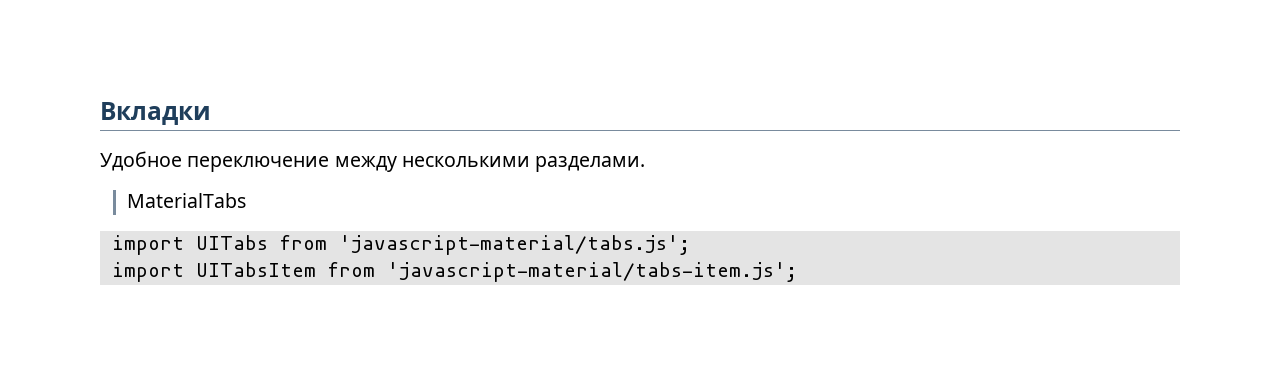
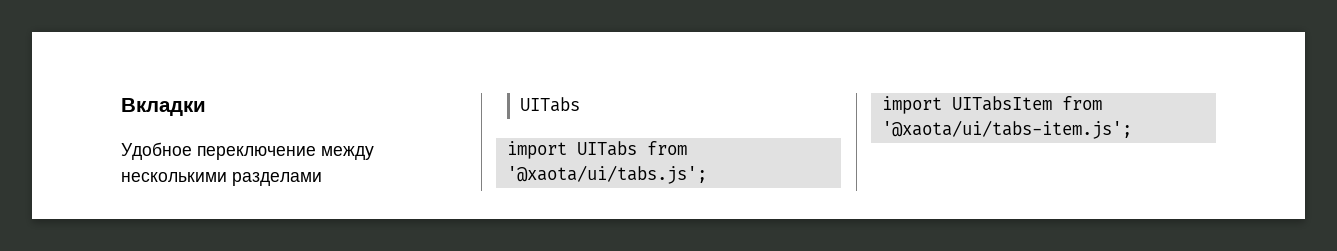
- Удобное переключение между несколькими разделами.
- MaterialTabs
+ Удобное переключение между несколькими разделами
+ UITabs
- import UITabs from 'javascript-material/tabs.js';
+ import UITabs from '@xaota/ui/tabs.js';
- import UITabsItem from 'javascript-material/tabs-item.js';
+ import UITabsItem from '@xaota/ui/tabs-item.js';

